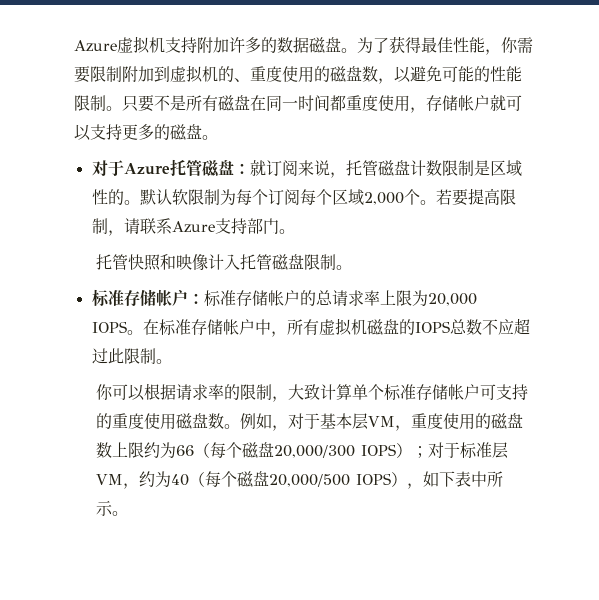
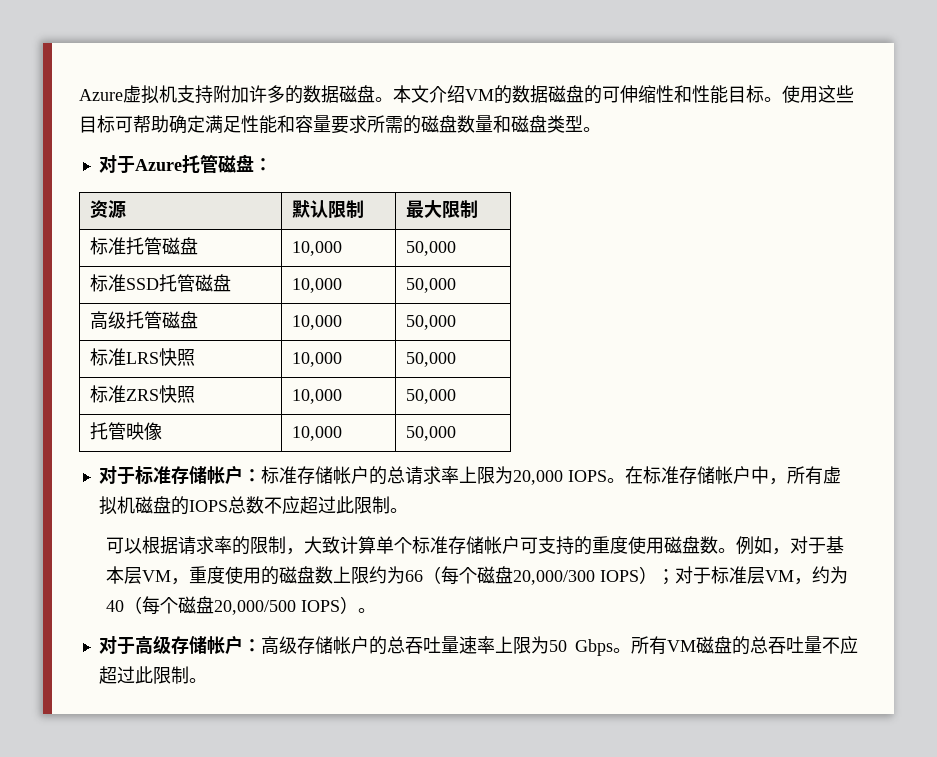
- 为了获得最佳性能，你需要限制附加到虚拟机的、重度使用的磁盘数，以避免可能的性能限制。只要不是所有磁盘在同一时间都重度使用，存储帐户就可以支持更多的磁盘。
+ 本文介绍VM的数据磁盘的可伸缩性和性能目标。使用这些目标可帮助确定满足性能和容量要求所需的磁盘数量和磁盘类型。
- 对于Azure托管磁盘：就订阅来说，托管磁盘计数限制是区域性的。默认软限制为每个订阅每个区域2,000个。若要提高限制，请联系Azure支持部门。
- 托管快照和映像计入托管磁盘限制。
- 标准存储帐户：标准存储帐户的总请求率上限为20,000 IOPS。
+ 对于Azure托管磁盘：
+ 资源 | 默认限制 | 最大限制
+ 标准托管磁盘 | 10,000 | 50,000
+ 标准SSD托管磁盘 | 10,000 | 50,000
+ 高级托管磁盘 | 10,000 | 50,000
+ 标准LRS快照 | 10,000 | 50,000
+ 标准ZRS快照 | 10,000 | 50,000
+ 托管映像 | 10,000 | 50,000
+ 对于标准存储帐户：标准存储帐户的总请求率上限为20,000 IOPS。
- 你可以根据请求率的限制，大致计算单个标准存储帐户可支持的重度使用磁盘数。
+ 可以根据请求率的限制，大致计算单个标准存储帐户可支持的重度使用磁盘数。
- 例如，对于基本层VM，重度使用的磁盘数上限约为66（每个磁盘20,000/300 IOPS）；对于标准层VM，约为40（每个磁盘20,000/500 IOPS），如下表中所示。
+ 例如，对于基本层VM，重度使用的磁盘数上限约为66（每个磁盘20,000/300 IOPS）；对于标准层VM，约为40（每个磁盘20,000/500 IOPS）。
+ 对于高级存储帐户：高级存储帐户的总吞吐量速率上限为50 Gbps。所有VM磁盘的总吞吐量不应超过此限制。

